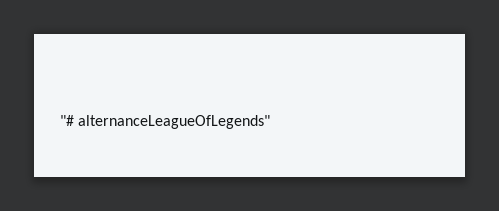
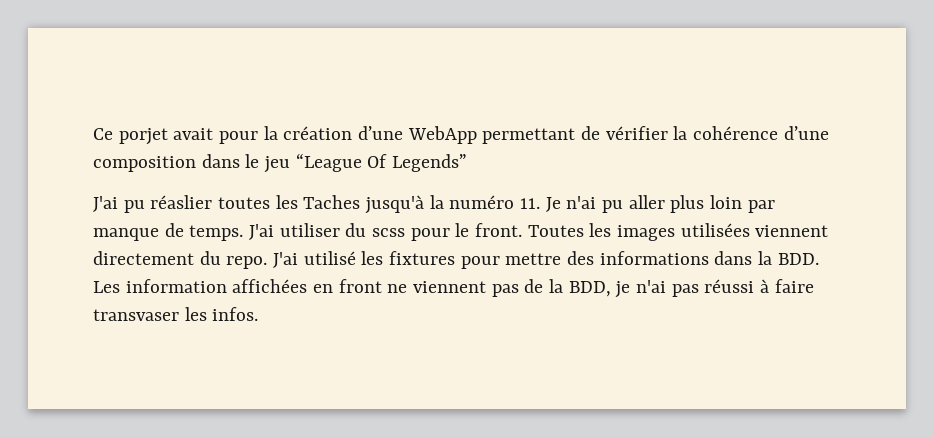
- "# alternanceLeagueOfLegends"
+ Ce porjet avait pour la création d’une WebApp permettant de vérifier la cohérence d’une composition dans le jeu “League Of Legends”
+ J'ai pu réaslier toutes les Taches jusqu'à la numéro 11. Je n'ai pu aller plus loin par manque de temps. J'ai utiliser du scss pour le front. Toutes les images utilisées viennent directement du repo. J'ai utilisé les fixtures pour mettre des informations dans la BDD. Les information affichées en front ne viennent pas de la BDD, je n'ai pas réussi à faire transvaser les infos.

